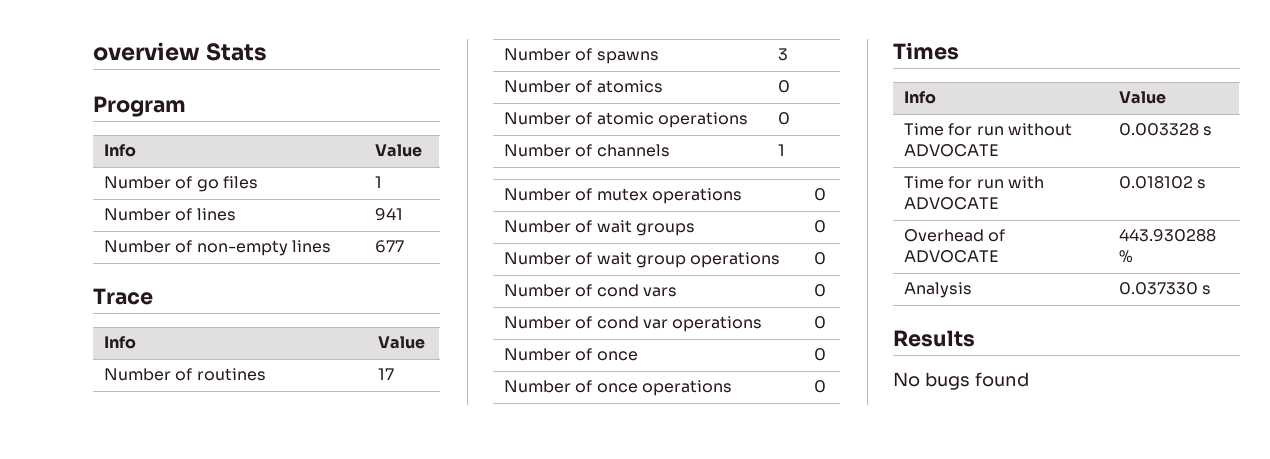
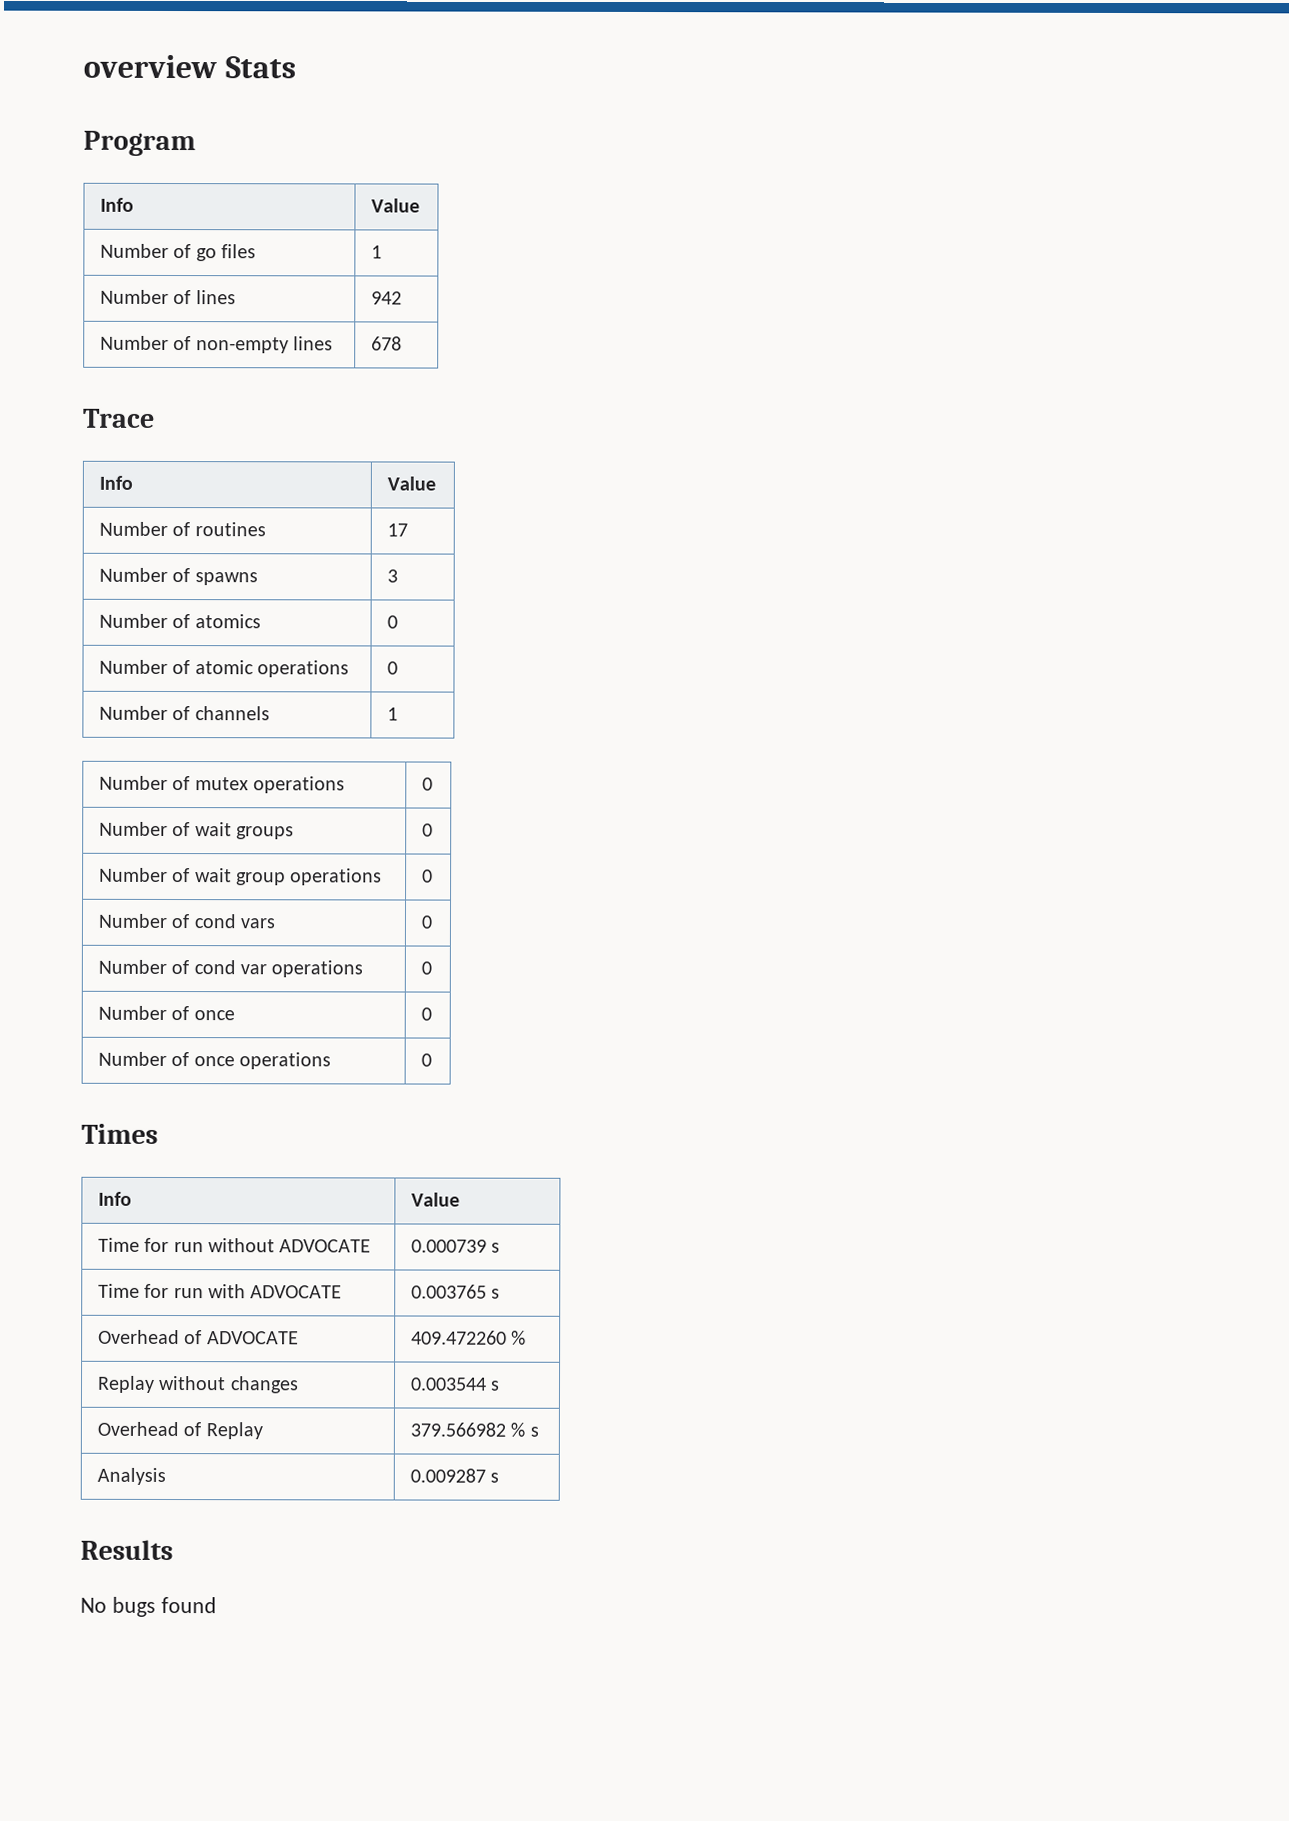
- Number of lines | 941
+ Number of lines | 942
- Number of non-empty lines | 677
+ Number of non-empty lines | 678
- Time for run without ADVOCATE | 0.003328 s
+ Time for run without ADVOCATE | 0.000739 s
- Time for run with ADVOCATE | 0.018102 s
+ Time for run with ADVOCATE | 0.003765 s
- Overhead of ADVOCATE | 443.930288 %
+ Overhead of ADVOCATE | 409.472260 %
+ Replay without changes | 0.003544 s
+ Overhead of Replay | 379.566982 % s
- Analysis | 0.037330 s
+ Analysis | 0.009287 s

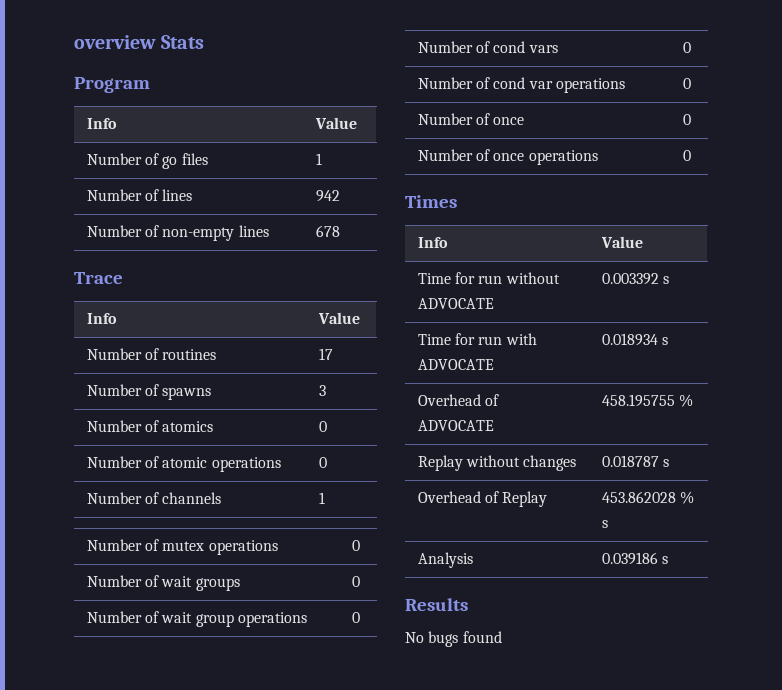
- Time for run without ADVOCATE | 0.000739 s
+ Time for run without ADVOCATE | 0.003392 s
- Time for run with ADVOCATE | 0.003765 s
+ Time for run with ADVOCATE | 0.018934 s
- Overhead of ADVOCATE | 409.472260 %
+ Overhead of ADVOCATE | 458.195755 %
- Replay without changes | 0.003544 s
+ Replay without changes | 0.018787 s
- Overhead of Replay | 379.566982 % s
+ Overhead of Replay | 453.862028 % s
- Analysis | 0.009287 s
+ Analysis | 0.039186 s

